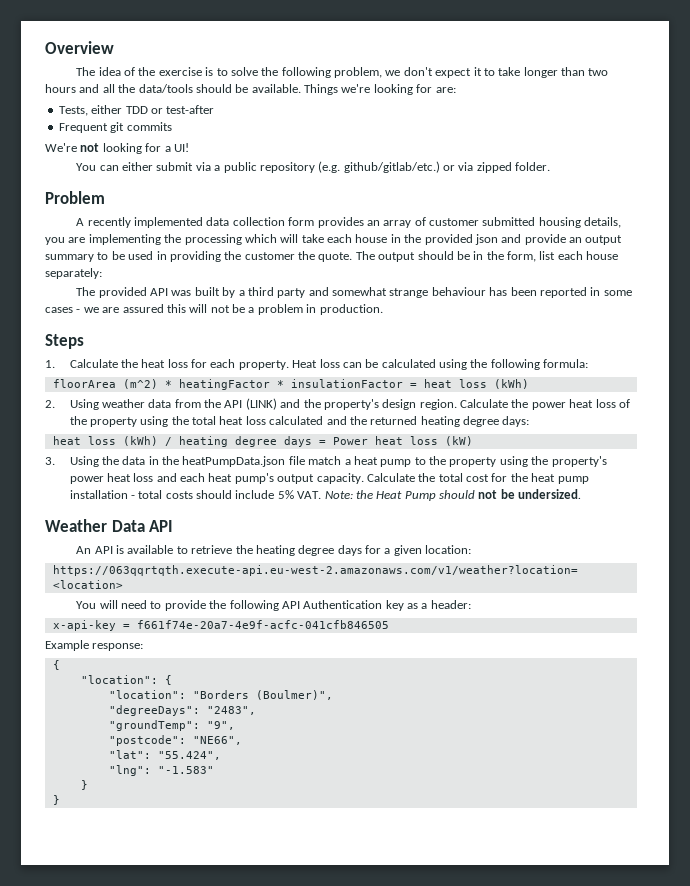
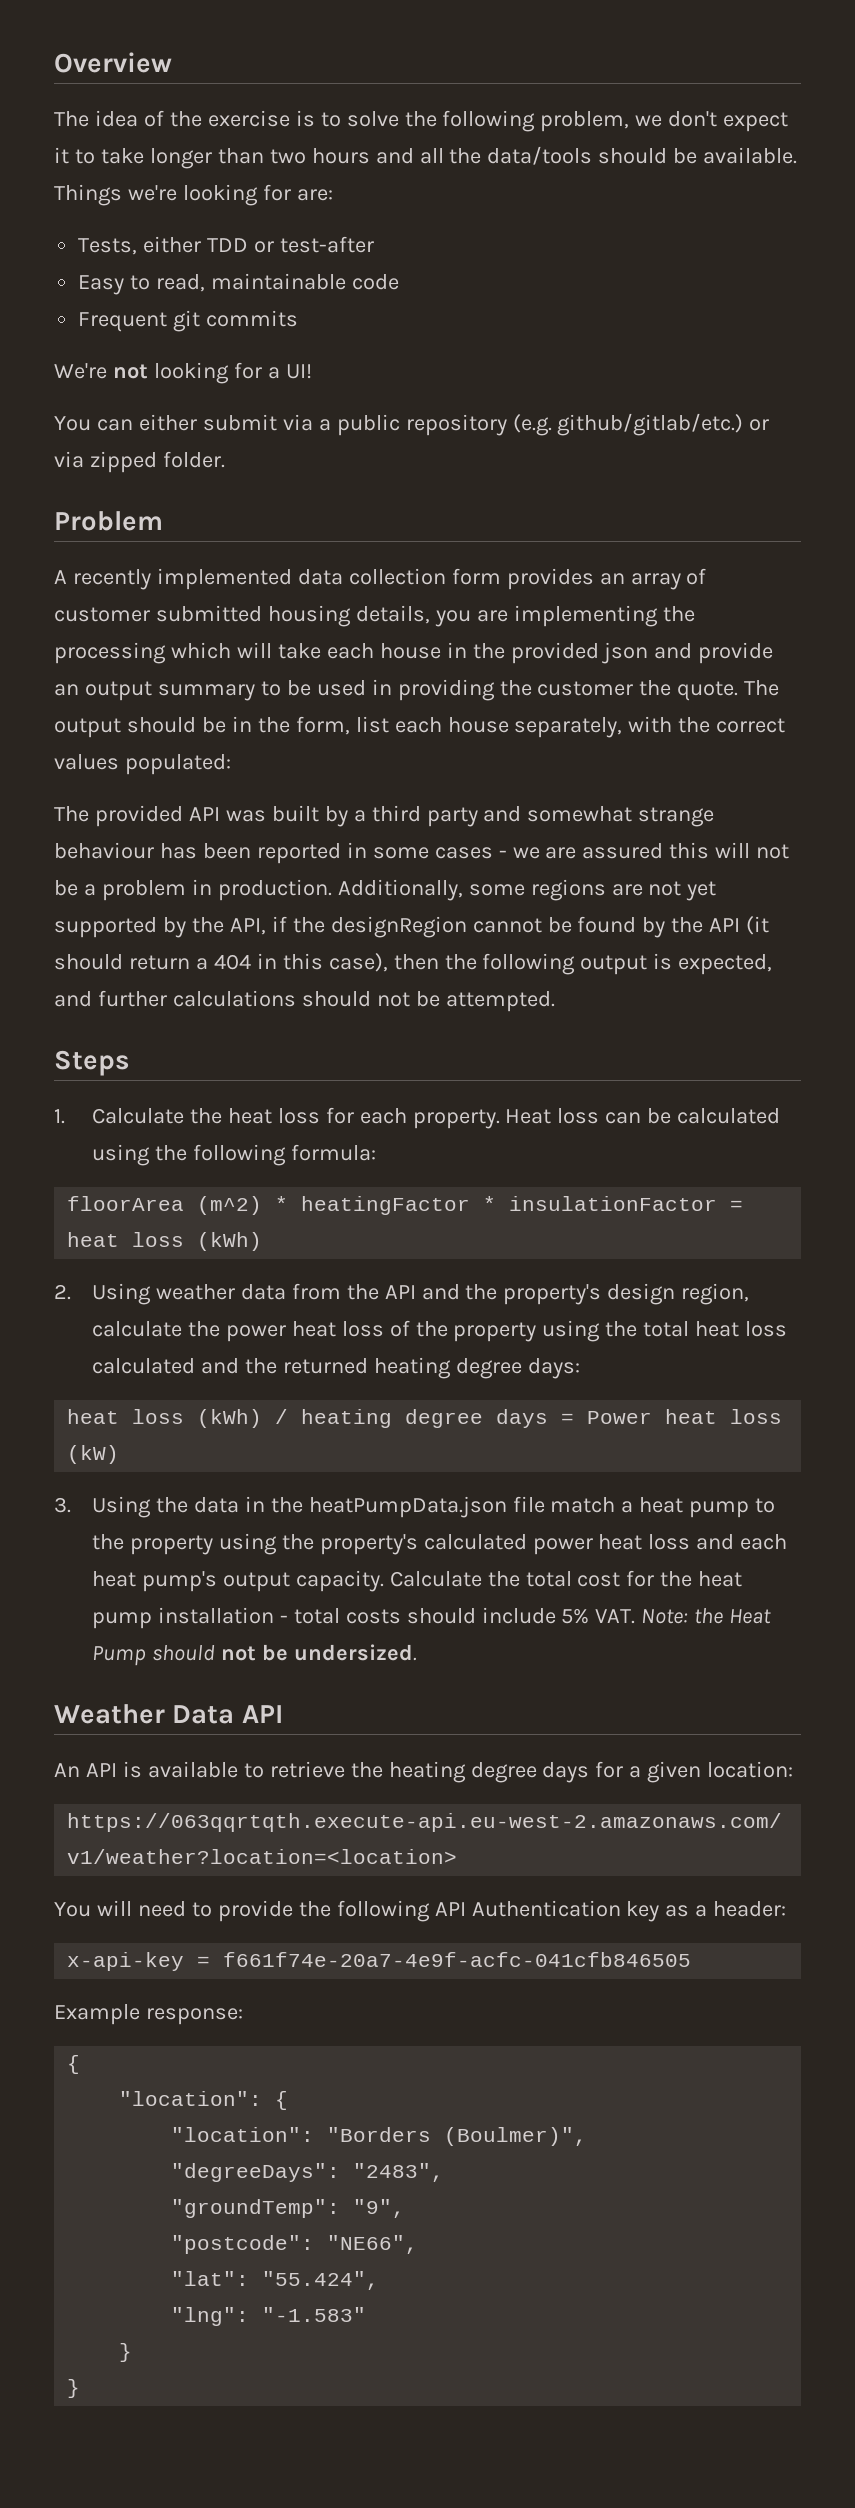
+ Easy to read, maintainable code
- The output should be in the form, list each house separately:
+ The output should be in the form, list each house separately, with the correct values populated:
+ Additionally, some regions are not yet supported by the API, if the designRegion cannot be found by the API (it should return a 404 in this case), then the following output is expected, and further calculations should not be attempted.
- 2. Using weather data from the API (LINK) and the property's design region. Calculate the power heat loss of the property using the total heat loss calculated and the returned heating degree days:
+ 2. Using weather data from the API and the property's design region, calculate the power heat loss of the property using the total heat loss calculated and the returned heating degree days:
- 3. Using the data in the heatPumpData.json file match a heat pump to the property using the property's power heat loss and each heat pump's output capacity.
+ 3. Using the data in the heatPumpData.json file match a heat pump to the property using the property's calculated power heat loss and each heat pump's output capacity.

